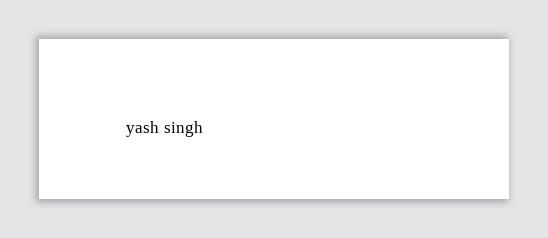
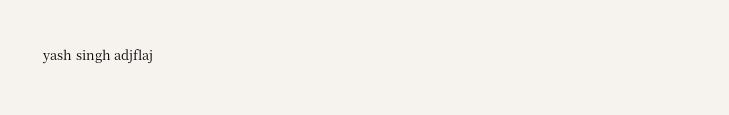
- yash singh
+ yash singh adjflaj

